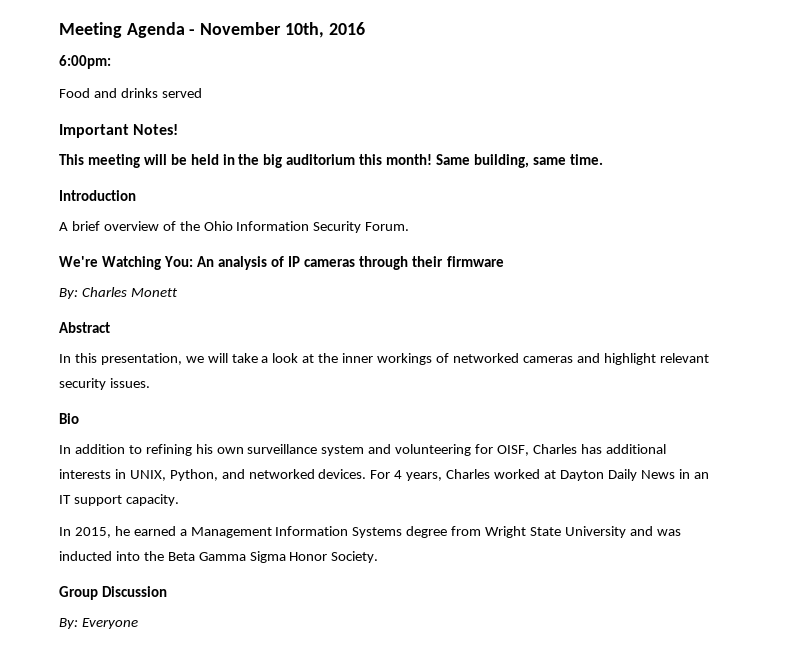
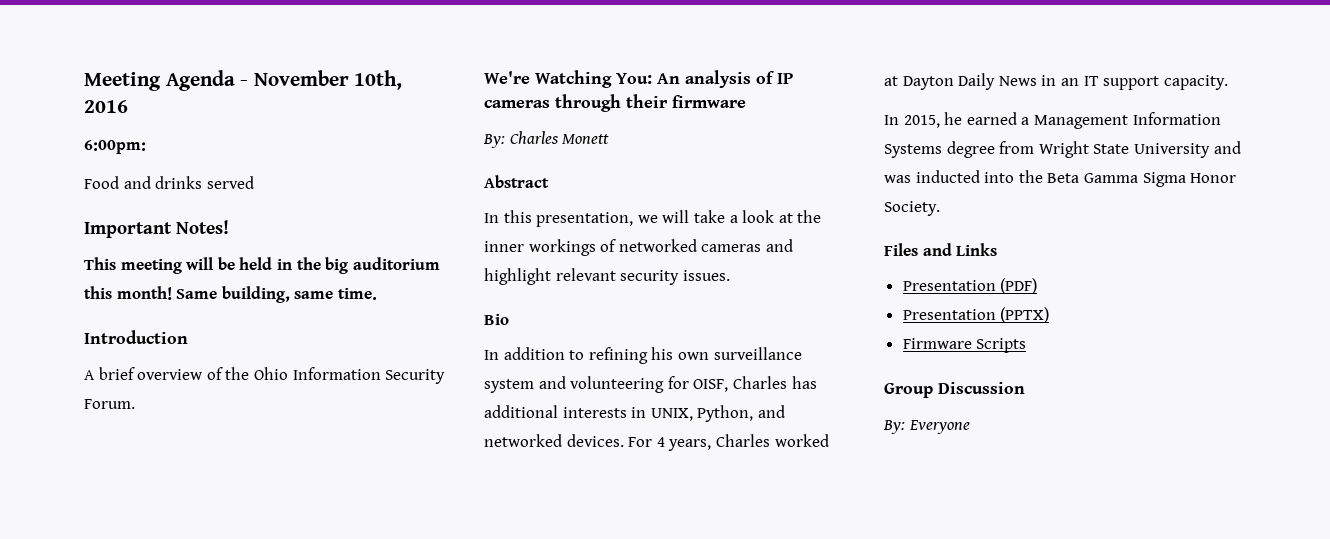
+ Files and Links
+ Presentation (PDF)
+ Presentation (PPTX)
+ Firmware Scripts

